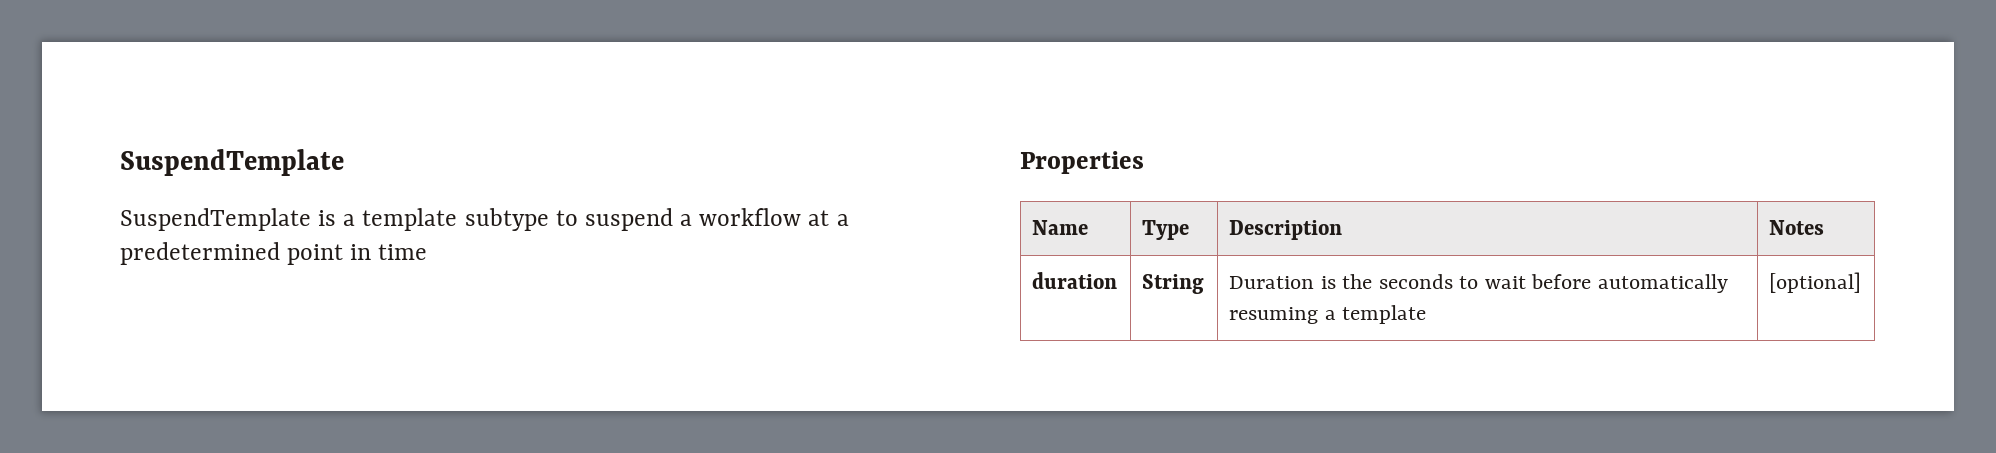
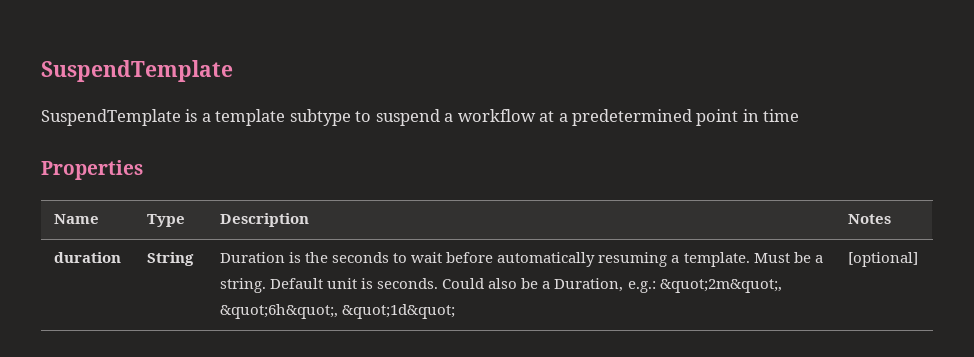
- duration | String | Duration is the seconds to wait before automatically resuming a template | [optional]
+ duration | String | Duration is the seconds to wait before automatically resuming a template. Must be a string. Default unit is seconds. Could also be a Duration, e.g.: &quot;2m&quot;, &quot;6h&quot;, &quot;1d&quot; | [optional]

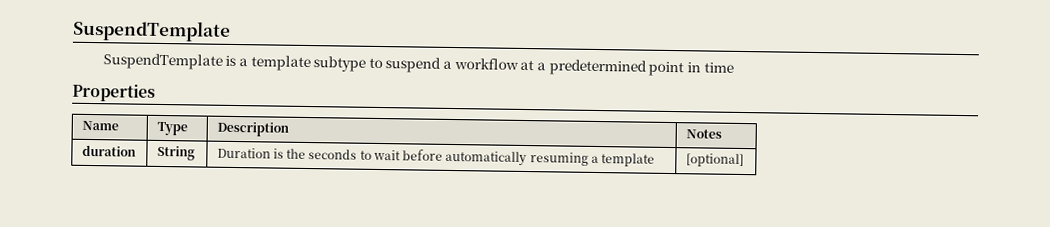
- duration | String | Duration is the seconds to wait before automatically resuming a template. Must be a string. Default unit is seconds. Could also be a Duration, e.g.: &quot;2m&quot;, &quot;6h&quot;, &quot;1d&quot; | [optional]
+ duration | String | Duration is the seconds to wait before automatically resuming a template | [optional]

